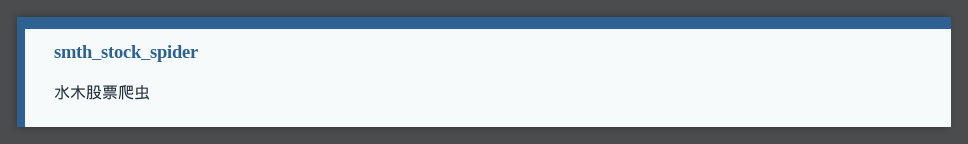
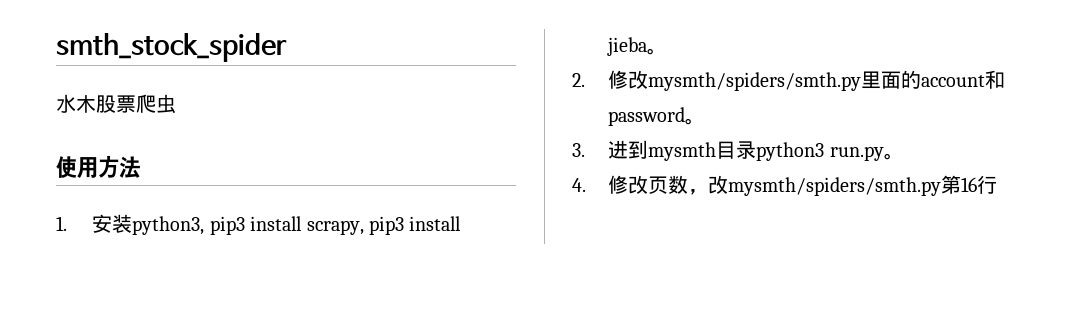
+ 使用方法
+ 1.安装python3, pip3 install scrapy, pip3 install jieba。
+ 2.修改mysmth/spiders/smth.py里面的account和password。
+ 3.进到mysmth目录python3 run.py。
+ 4.修改页数，改mysmth/spiders/smth.py第16行

